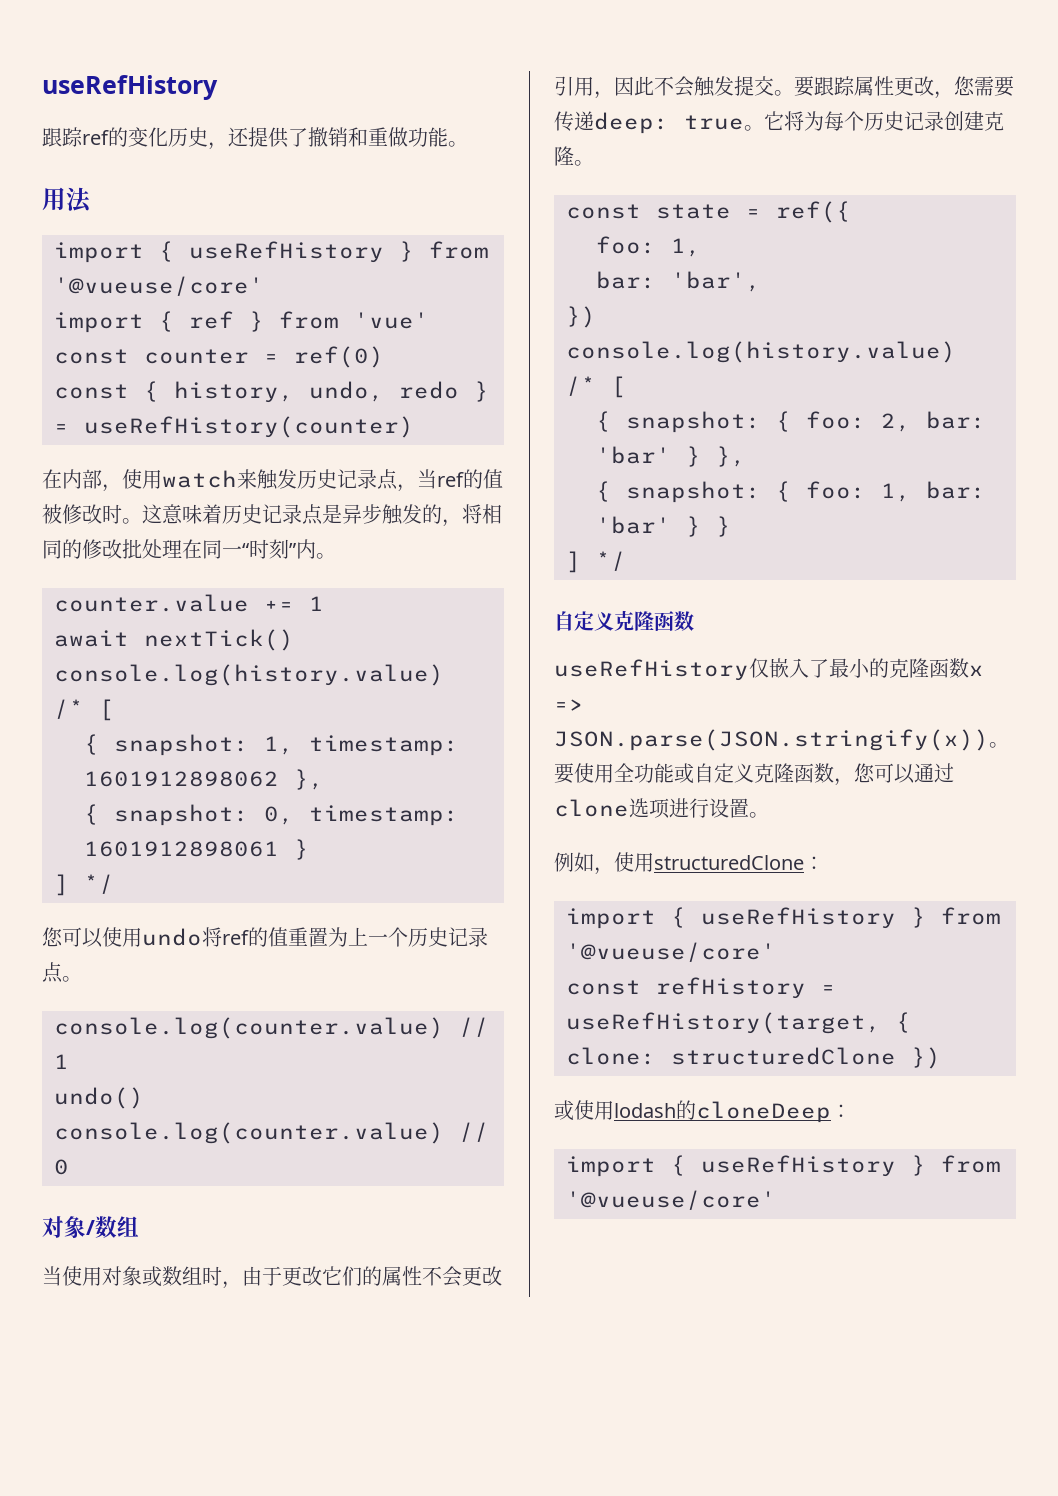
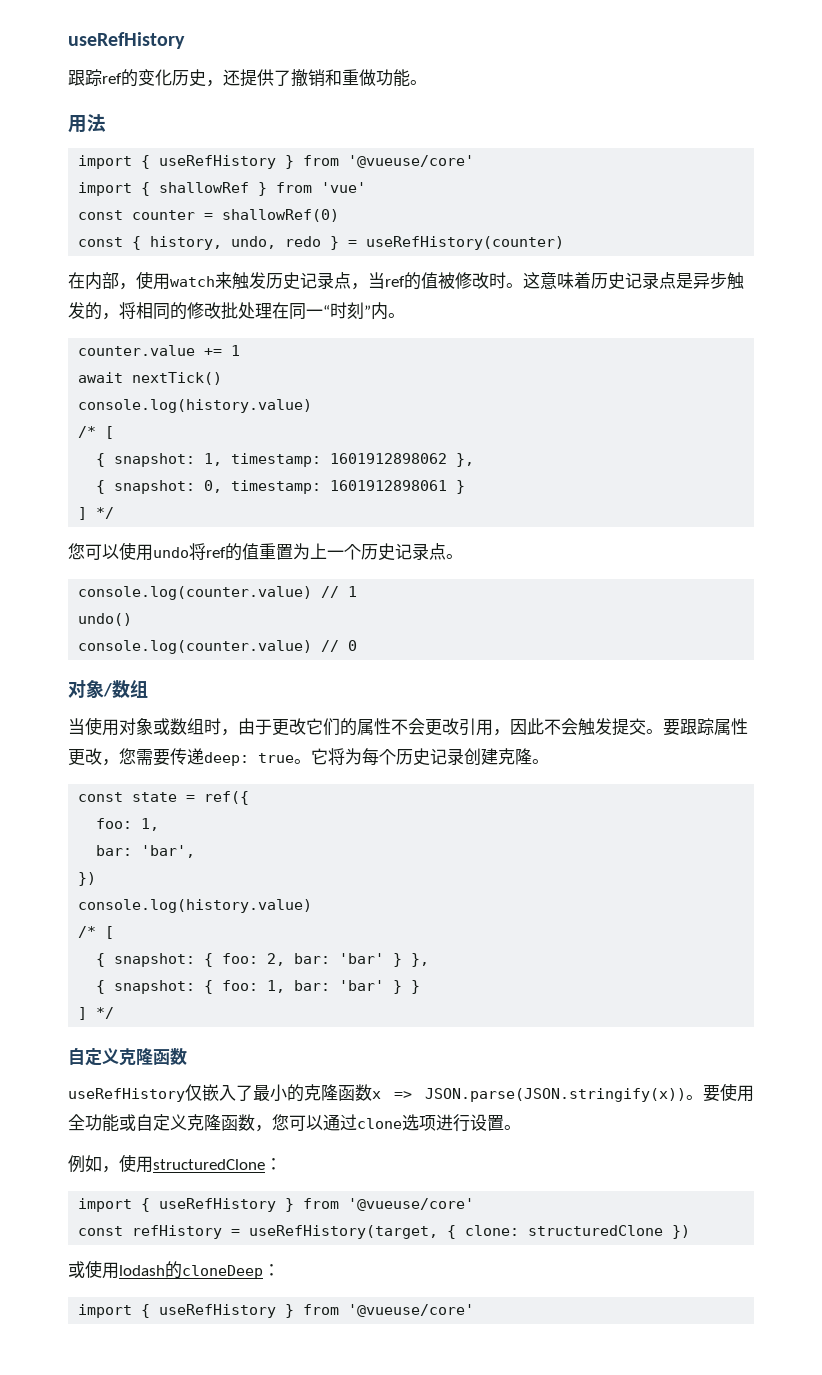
- import { ref } from 'vue'
+ import { shallowRef } from 'vue'
- const counter = ref(0)
+ const counter = shallowRef(0)

